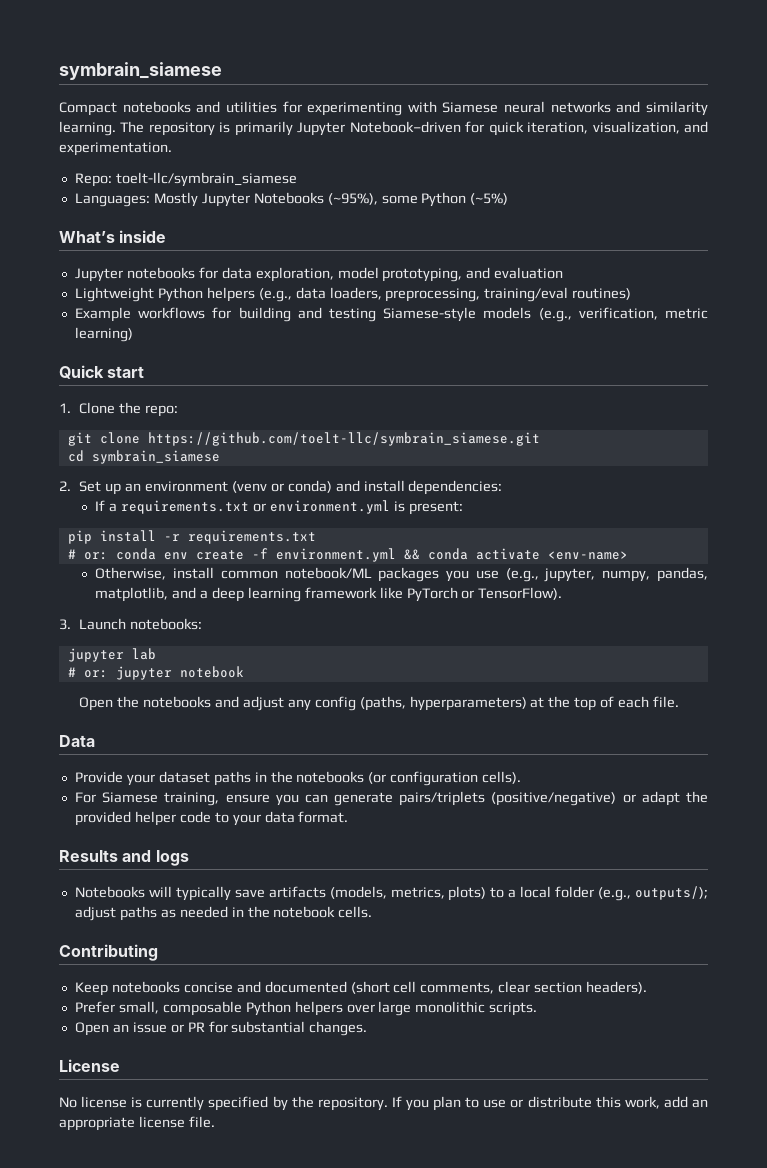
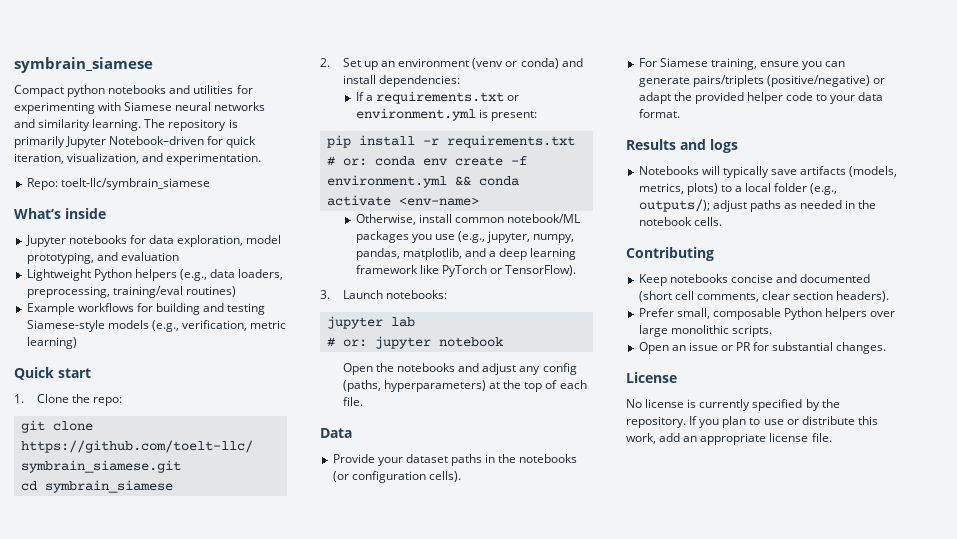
- Compact notebooks and utilities for experimenting with Siamese neural networks and similarity learning.
+ Compact python notebooks and utilities for experimenting with Siamese neural networks and similarity learning.
- Languages: Mostly Jupyter Notebooks (~95%), some Python (~5%)

